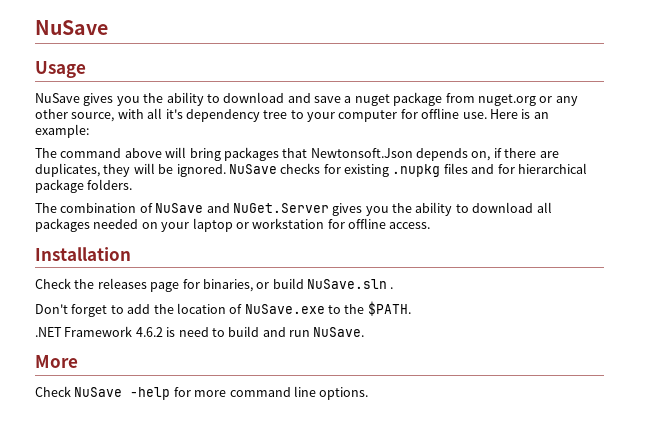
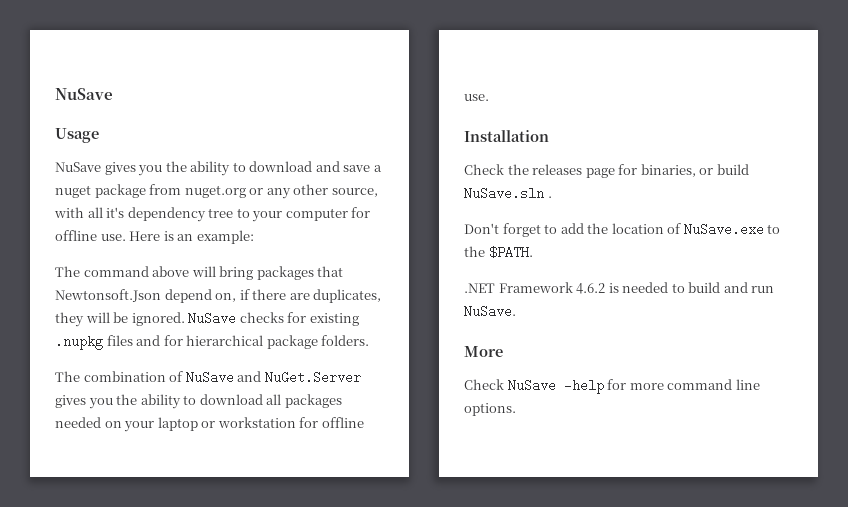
- The command above will bring packages that Newtonsoft.Json depends on, if there are duplicates, they will be ignored.
+ The command above will bring packages that Newtonsoft.Json depend on, if there are duplicates, they will be ignored.
- The combination of NuSave and NuGet.Server gives you the ability to download all packages needed on your laptop or workstation for offline access.
+ The combination of NuSave and NuGet.Server gives you the ability to download all packages needed on your laptop or workstation for offline use.
- .NET Framework 4.6.2 is need to build and run NuSave.
+ .NET Framework 4.6.2 is needed to build and run NuSave.

